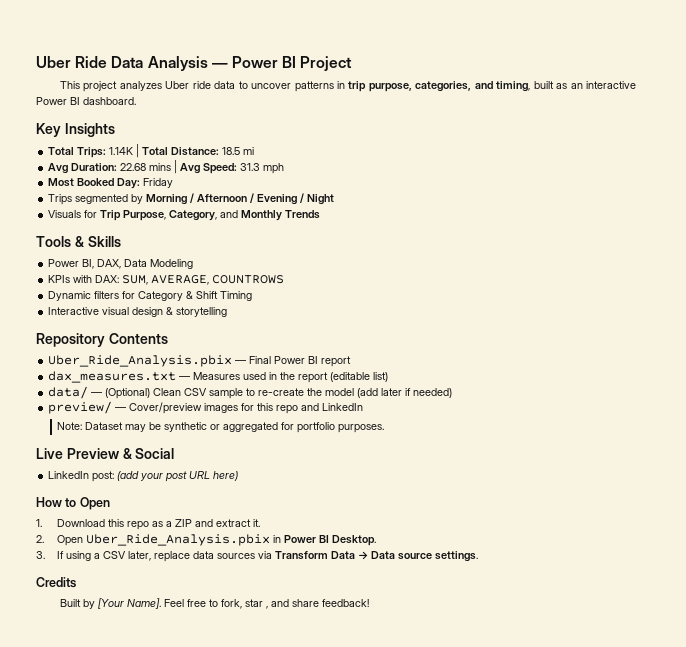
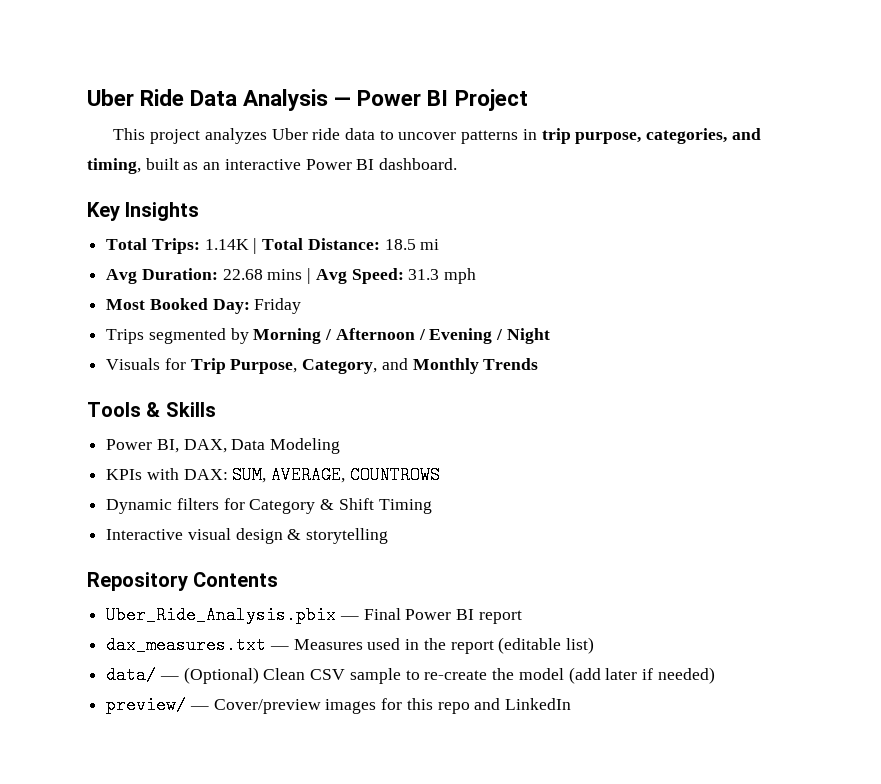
- Note: Dataset may be synthetic or aggregated for portfolio purposes.
- Live Preview & Social
- LinkedIn post: (add your post URL here)
- How to Open
- 1. Download this repo as a ZIP and extract it.
- 2. Open Uber_Ride_Analysis.pbix in Power BI Desktop.
- 3. If using a CSV later, replace data sources via Transform Data → Data source settings.
- Credits
- Built by [Your Name]. Feel free to fork, star , and share feedback!

